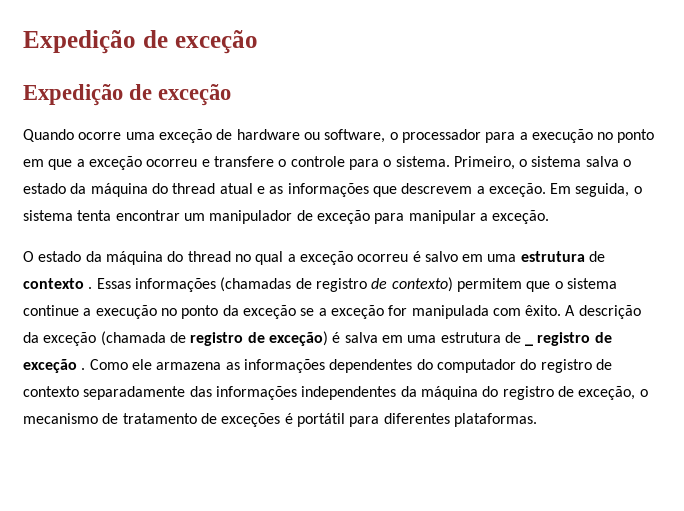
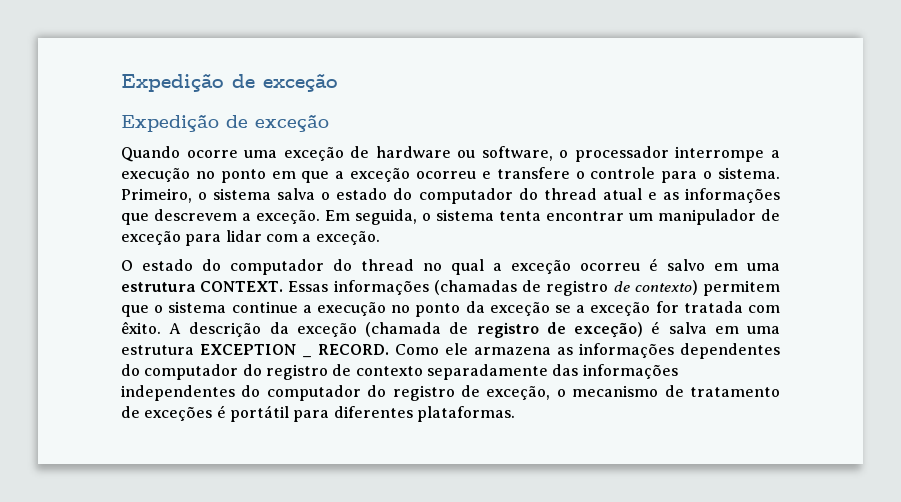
- Quando ocorre uma exceção de hardware ou software, o processador para a execução no ponto em que a exceção ocorreu e transfere o controle para o sistema.
+ Quando ocorre uma exceção de hardware ou software, o processador interrompe a execução no ponto em que a exceção ocorreu e transfere o controle para o sistema.
- Primeiro, o sistema salva o estado da máquina do thread atual e as informações que descrevem a exceção.
+ Primeiro, o sistema salva o estado do computador do thread atual e as informações que descrevem a exceção.
- Em seguida, o sistema tenta encontrar um manipulador de exceção para manipular a exceção.
+ Em seguida, o sistema tenta encontrar um manipulador de exceção para lidar com a exceção.
- O estado da máquina do thread no qual a exceção ocorreu é salvo em uma estrutura de contexto .
+ O estado do computador do thread no qual a exceção ocorreu é salvo em uma estrutura CONTEXT.
- Essas informações (chamadas de registro de contexto) permitem que o sistema continue a execução no ponto da exceção se a exceção for manipulada com êxito.
+ Essas informações (chamadas de registro de contexto) permitem que o sistema continue a execução no ponto da exceção se a exceção for tratada com êxito.
- A descrição da exceção (chamada de registro de exceção) é salva em uma estrutura de _ registro de exceção .
+ A descrição da exceção (chamada de registro de exceção) é salva em uma estrutura EXCEPTION _ RECORD.
- Como ele armazena as informações dependentes do computador do registro de contexto separadamente das informações independentes da máquina do registro de exceção, o mecanismo de tratamento de exceções é portátil para diferentes plataformas.
+ Como ele armazena as informações dependentes do computador do registro de contexto separadamente das informações independentes do computador do registro de exceção, o mecanismo de tratamento de exceções é portátil para diferentes plataformas.

